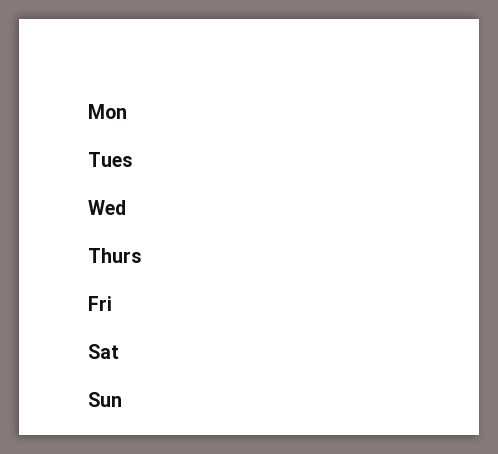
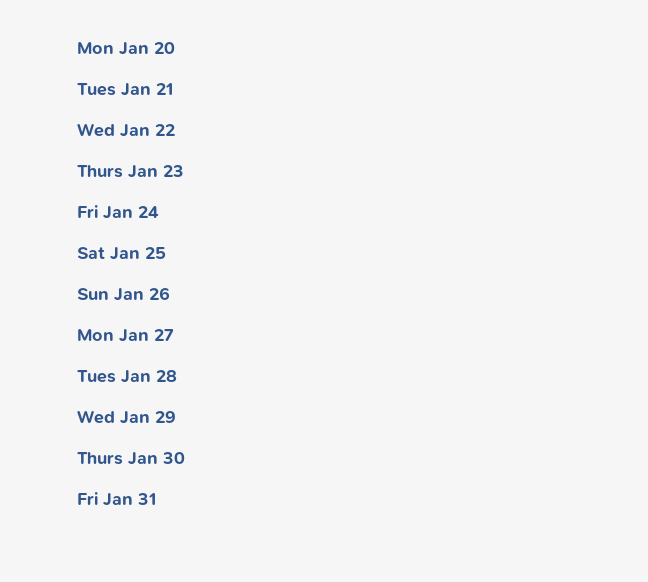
- Mon
- Tues
- Wed
- Thurs
- Fri
+ Mon Jan 20
+ Tues Jan 21
+ Wed Jan 22
+ Thurs Jan 23
+ Fri Jan 24
- Sat
+ Sat Jan 25
- Sun
+ Sun Jan 26
+ Mon Jan 27
+ Tues Jan 28
+ Wed Jan 29
+ Thurs Jan 30
+ Fri Jan 31

